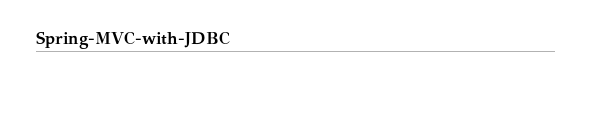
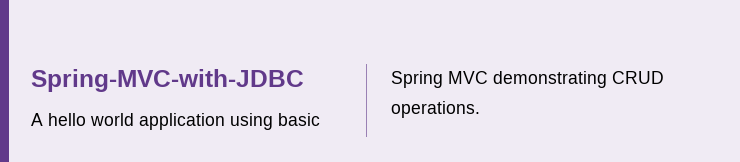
+ A hello world application using basic Spring MVC demonstrating CRUD operations.

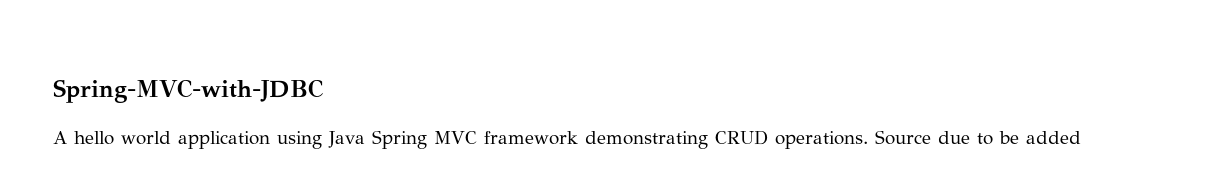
- A hello world application using basic Spring MVC demonstrating CRUD operations.
+ A hello world application using Java Spring MVC framework demonstrating CRUD operations.
+ Source due to be added

